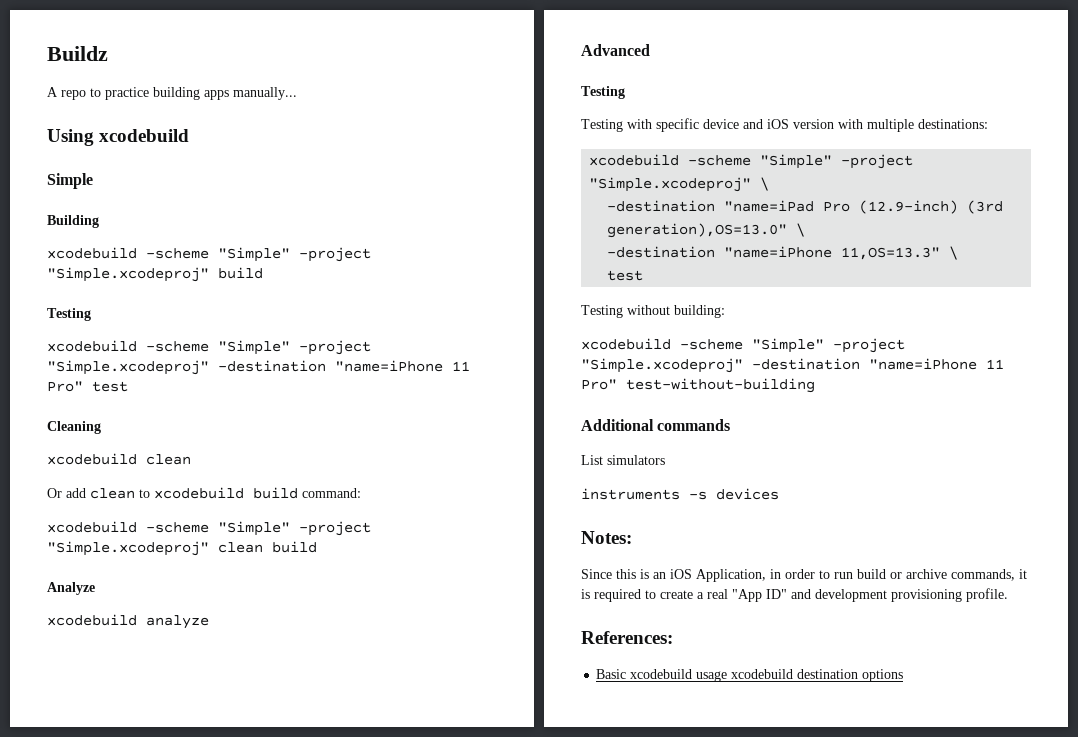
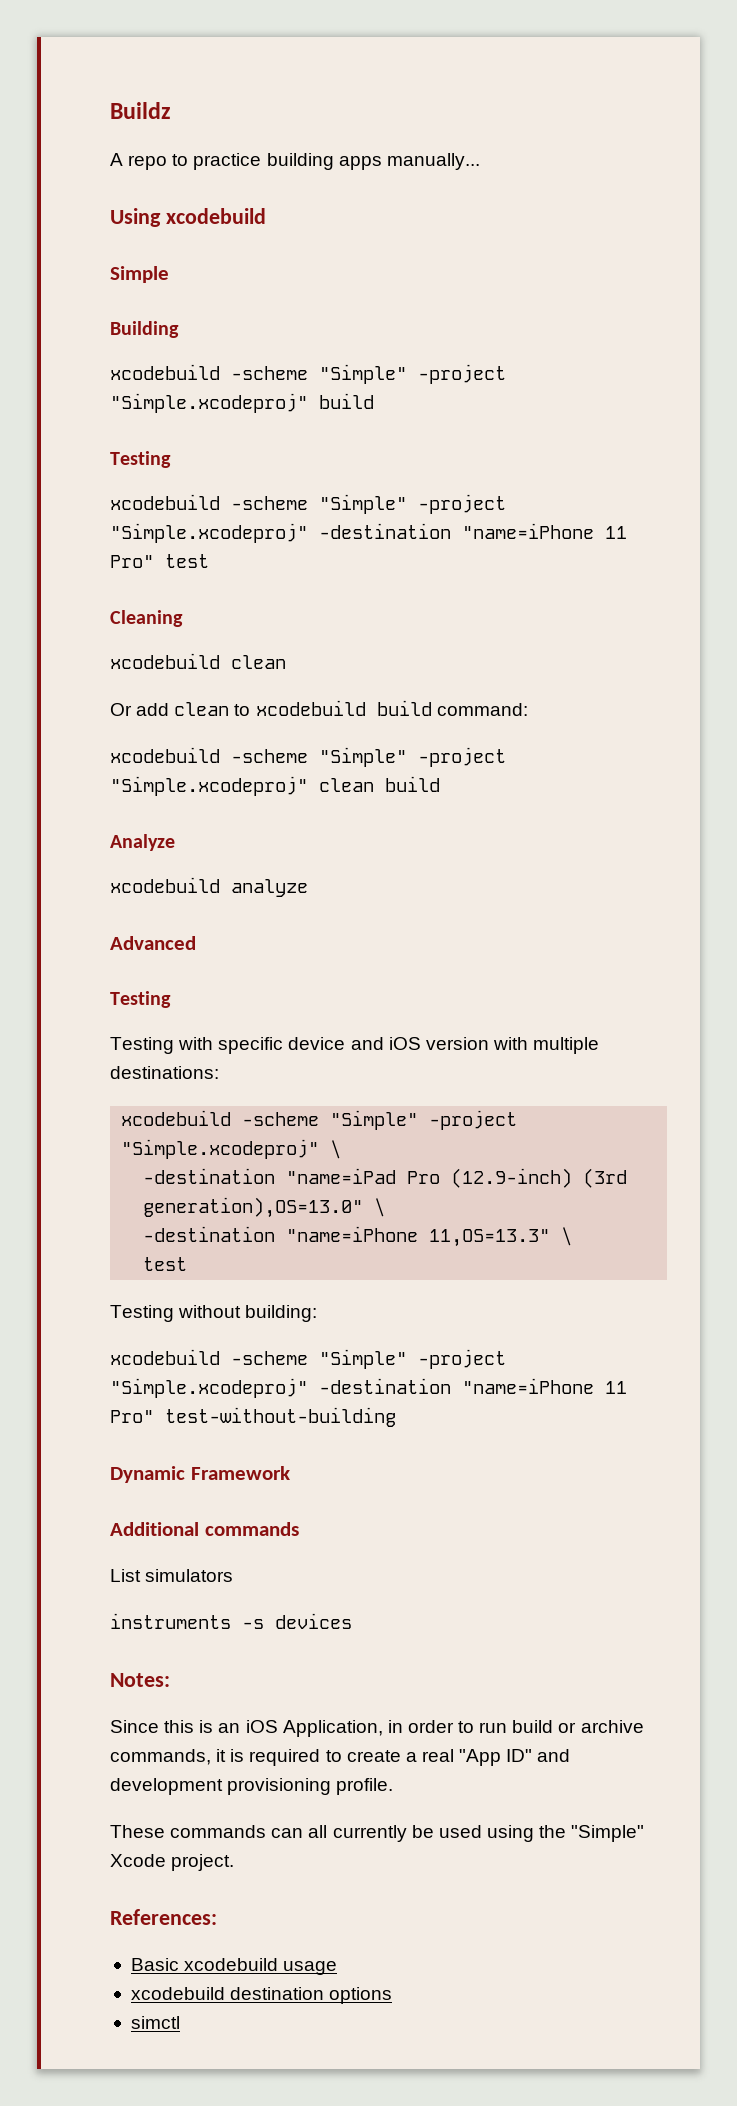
+ Dynamic Framework
+ These commands can all currently be used using the "Simple" Xcode project.
- Basic xcodebuild usage xcodebuild destination options
+ Basic xcodebuild usage
+ xcodebuild destination options
+ simctl

